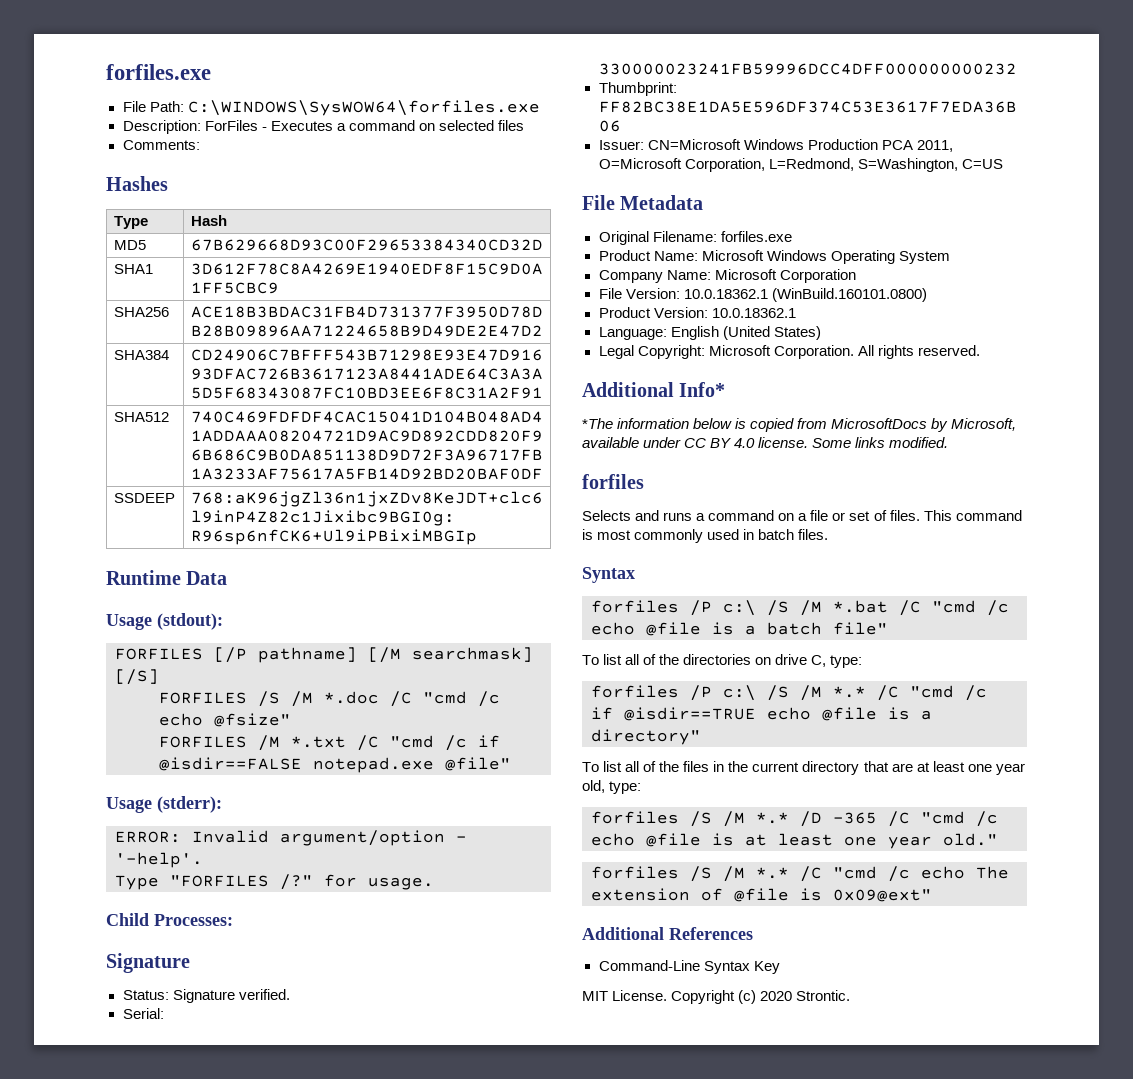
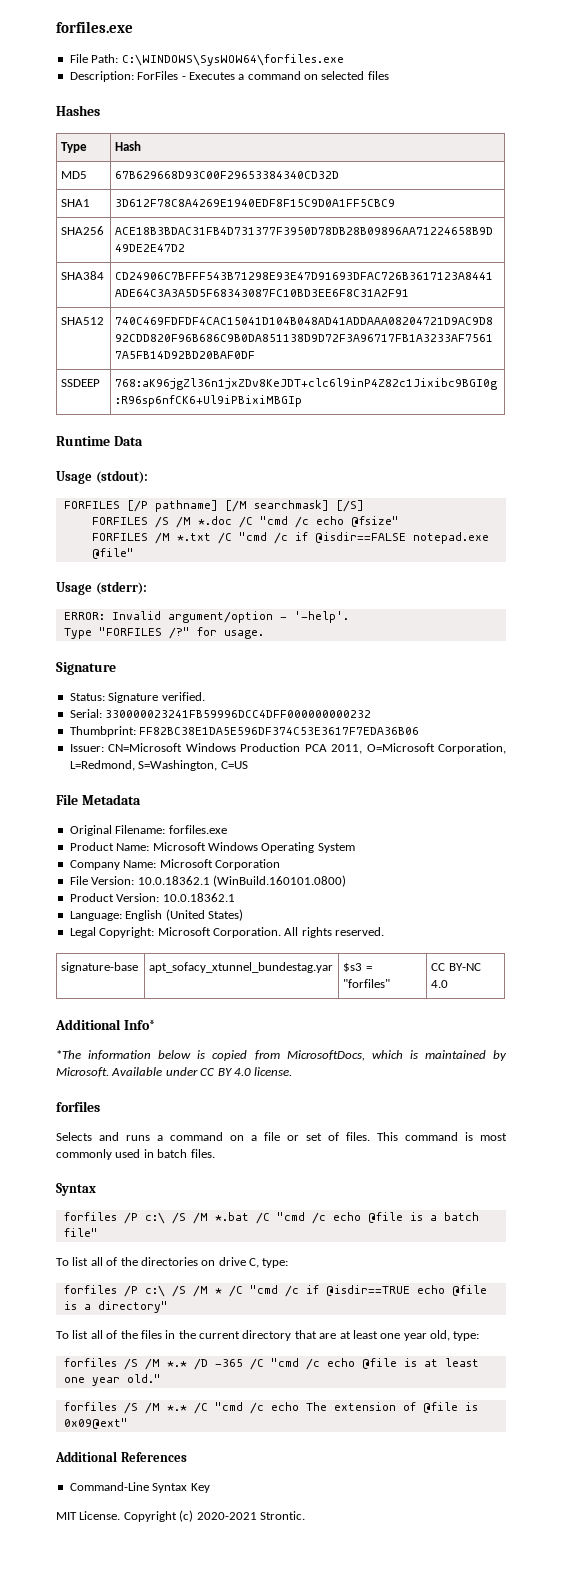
- Comments:
- Child Processes:
+ signature-base | apt_sofacy_xtunnel_bundestag.yar | $s3 = "forfiles" | CC BY-NC 4.0
- *The information below is copied from MicrosoftDocs by Microsoft, available under CC BY 4.0 license. Some links modified.
+ *The information below is copied from MicrosoftDocs, which is maintained by Microsoft. Available under CC BY 4.0 license.
- forfiles /P c:\ /S /M *.* /C "cmd /c if @isdir==TRUE echo @file is a directory"
+ forfiles /P c:\ /S /M * /C "cmd /c if @isdir==TRUE echo @file is a directory"
- Copyright (c) 2020 Strontic.
+ Copyright (c) 2020-2021 Strontic.

